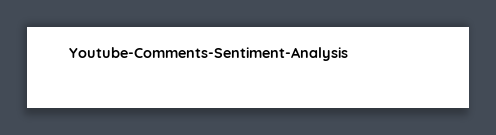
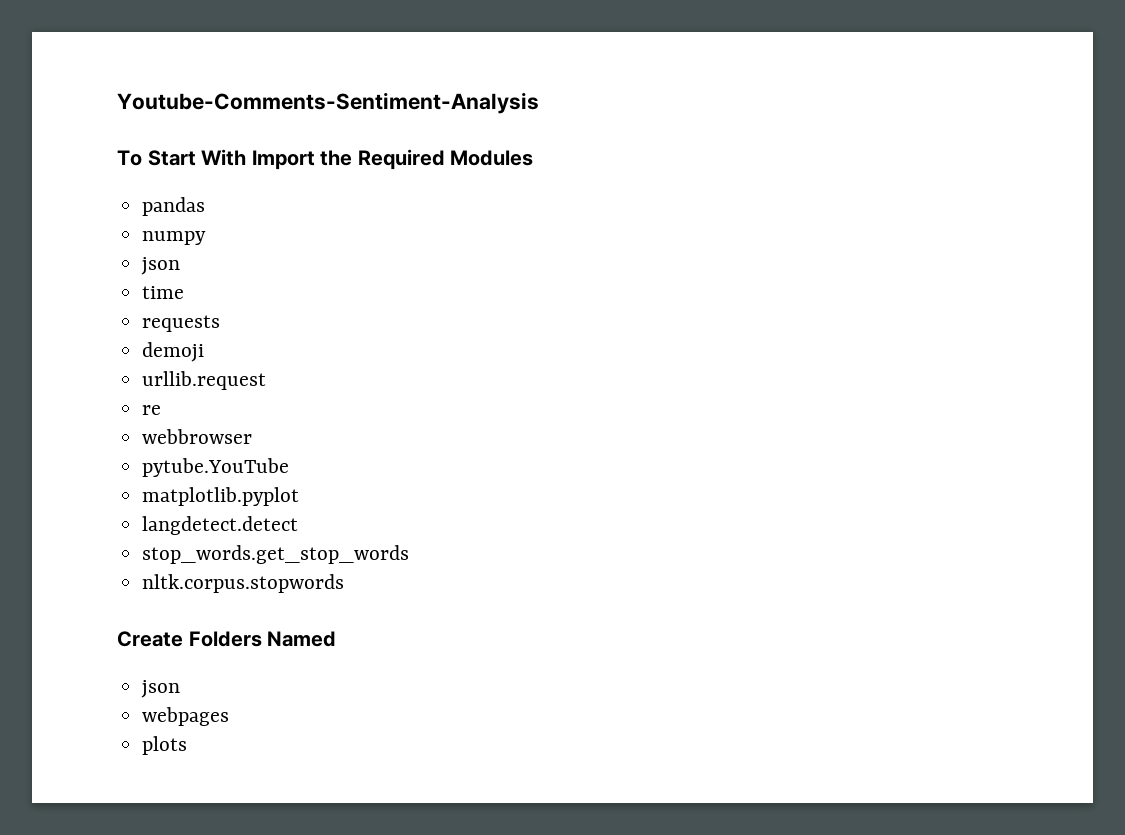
+ To Start With Import the Required Modules
+ pandas
+ numpy
+ json
+ time
+ requests
+ demoji
+ urllib.request
+ re
+ webbrowser
+ pytube.YouTube
+ matplotlib.pyplot
+ langdetect.detect
+ stop_words.get_stop_words
+ nltk.corpus.stopwords
+ Create Folders Named
+ json
+ webpages
+ plots

